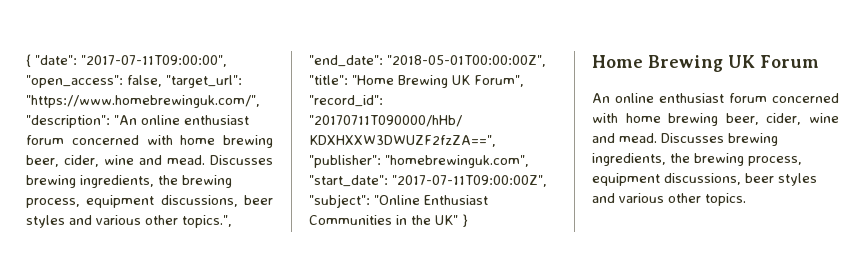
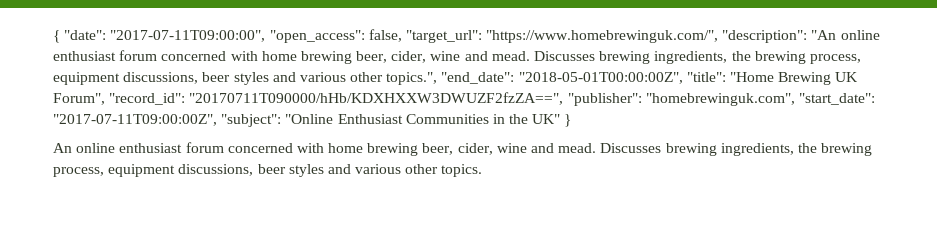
- Home Brewing UK Forum

